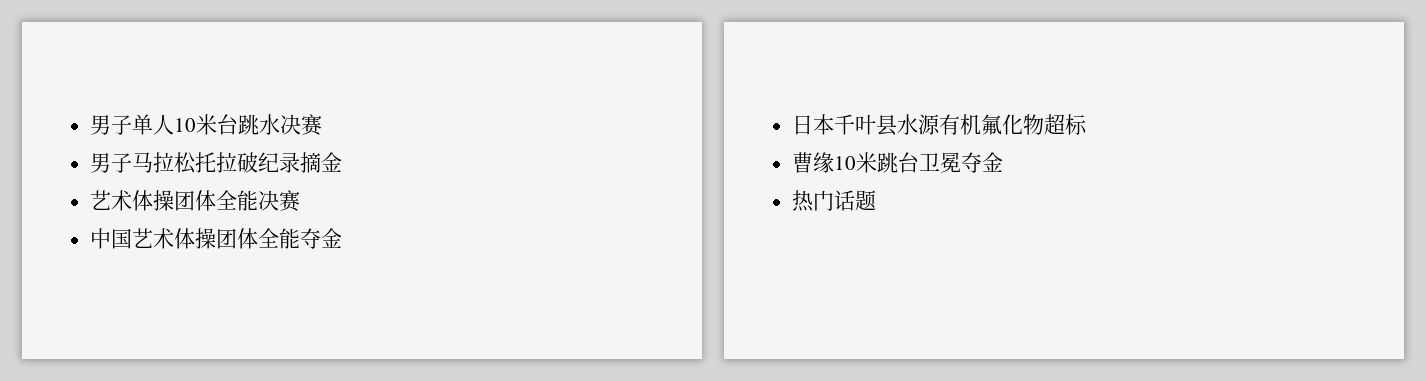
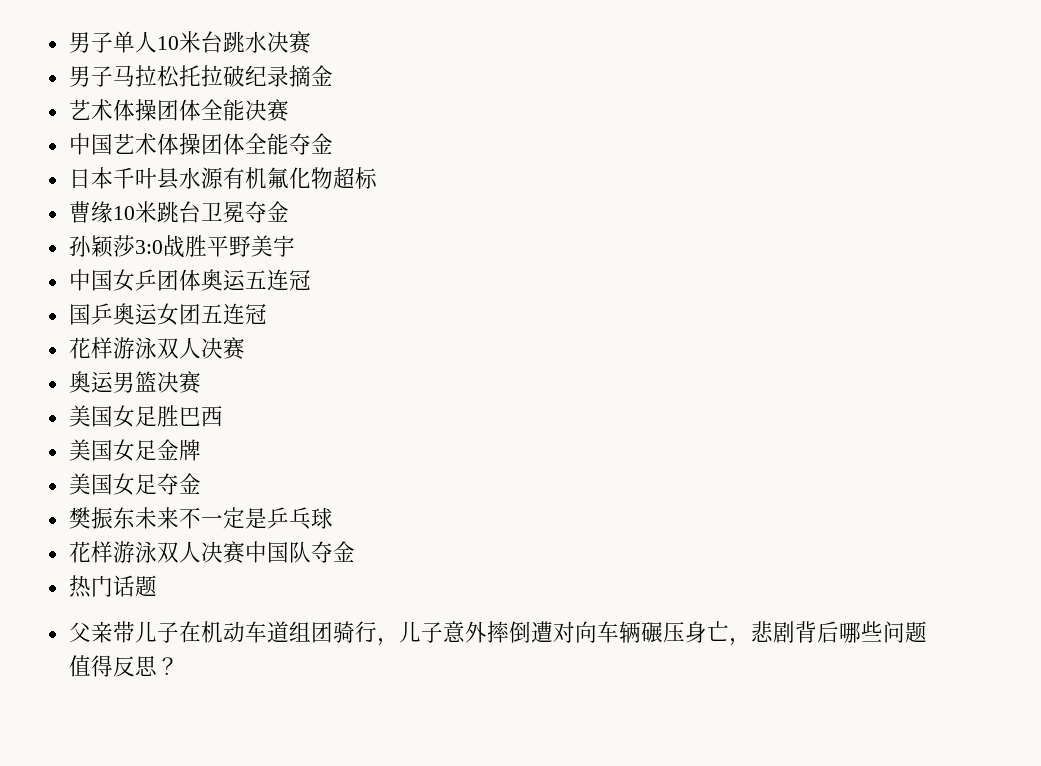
+ 孙颖莎3:0战胜平野美宇
+ 中国女乒团体奥运五连冠
+ 国乒奥运女团五连冠
+ 花样游泳双人决赛
+ 奥运男篮决赛
+ 美国女足胜巴西
+ 美国女足金牌
+ 美国女足夺金
+ 樊振东未来不一定是乒乓球
+ 花样游泳双人决赛中国队夺金
  热门话题
+ 父亲带儿子在机动车道组团骑行，儿子意外摔倒遭对向车辆碾压身亡，悲剧背后哪些问题值得反思？

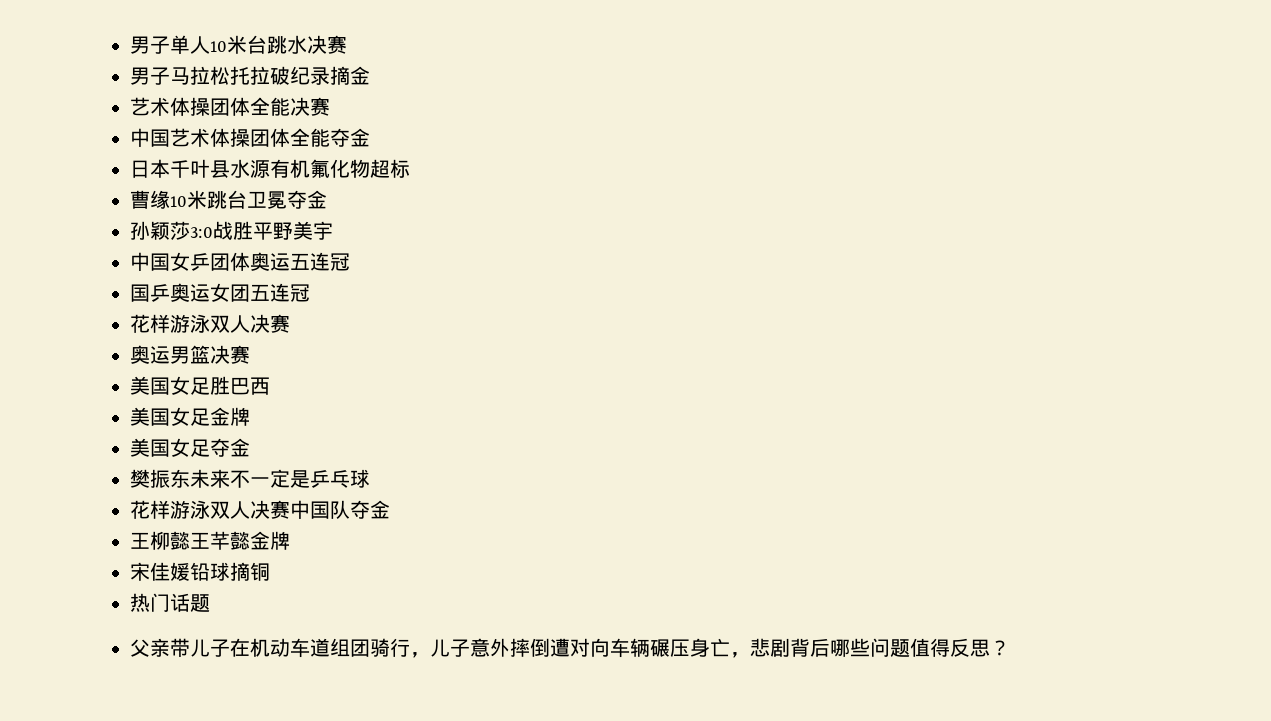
+ 王柳懿王芊懿金牌
+ 宋佳媛铅球摘铜

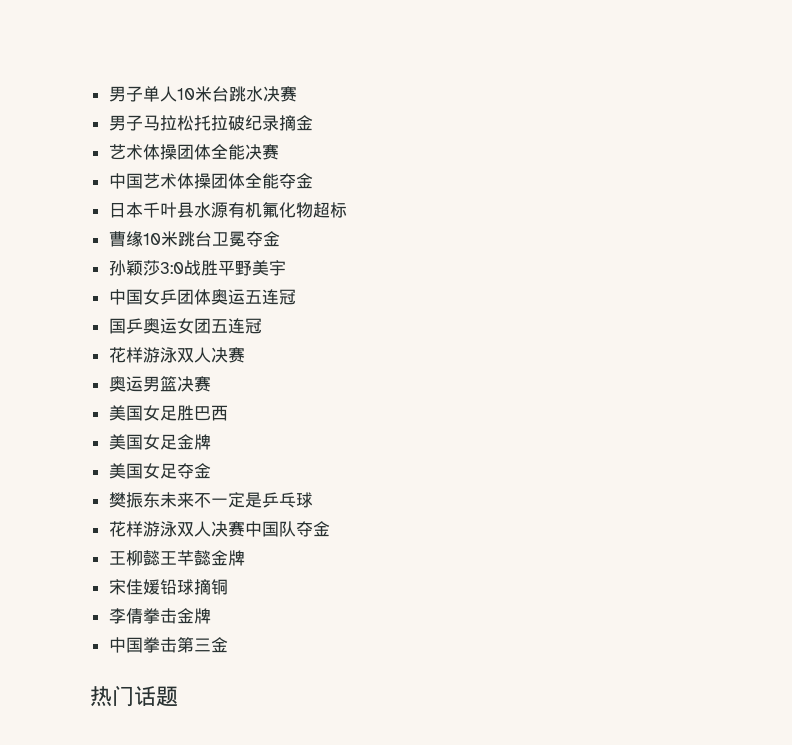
+ 李倩拳击金牌
+ 中国拳击第三金
  热门话题
- 父亲带儿子在机动车道组团骑行，儿子意外摔倒遭对向车辆碾压身亡，悲剧背后哪些问题值得反思？

